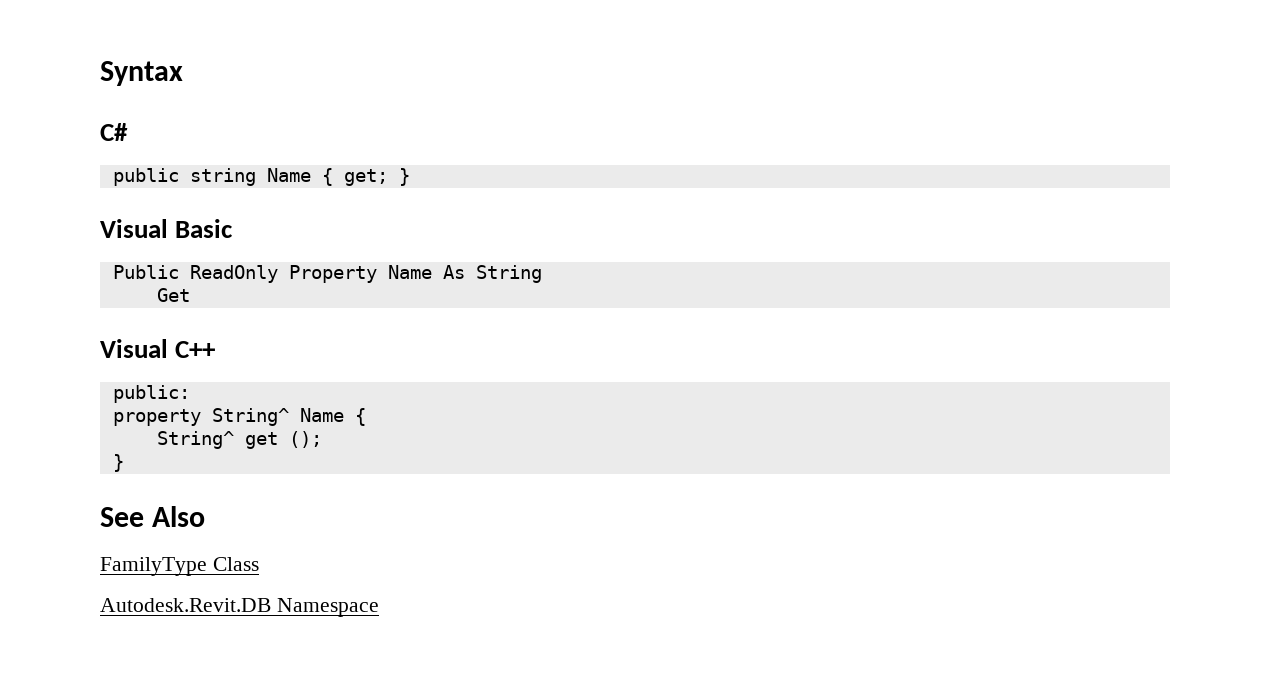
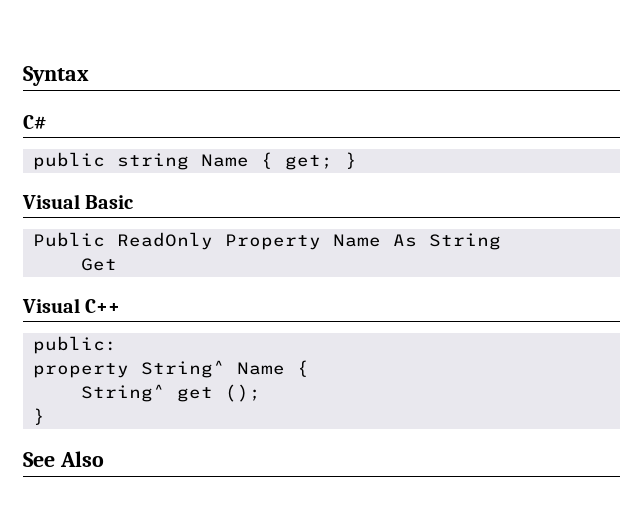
- FamilyType Class
- Autodesk.Revit.DB Namespace

